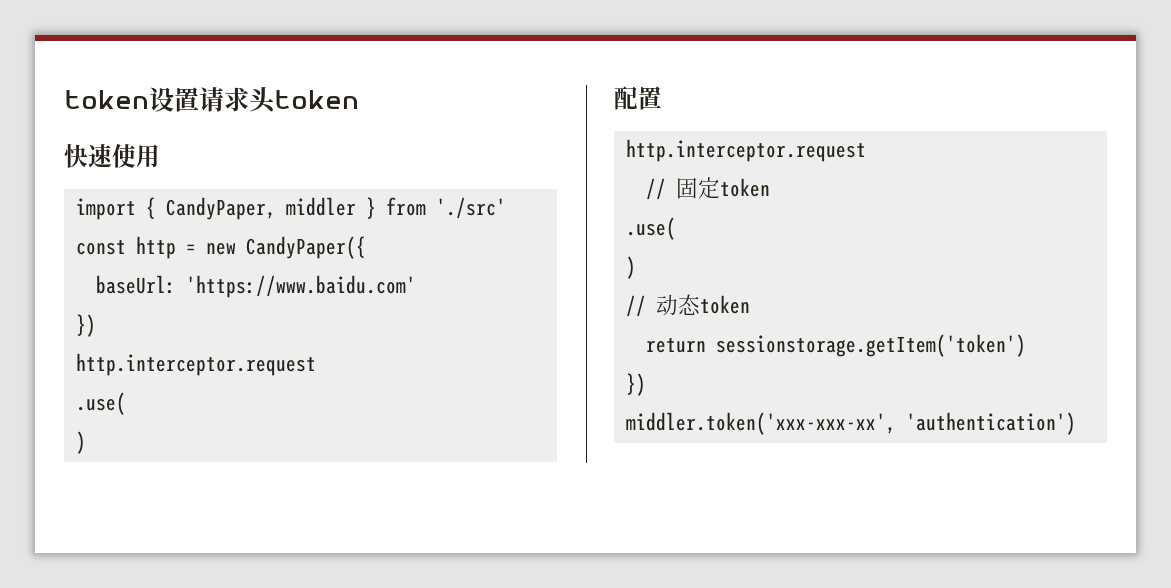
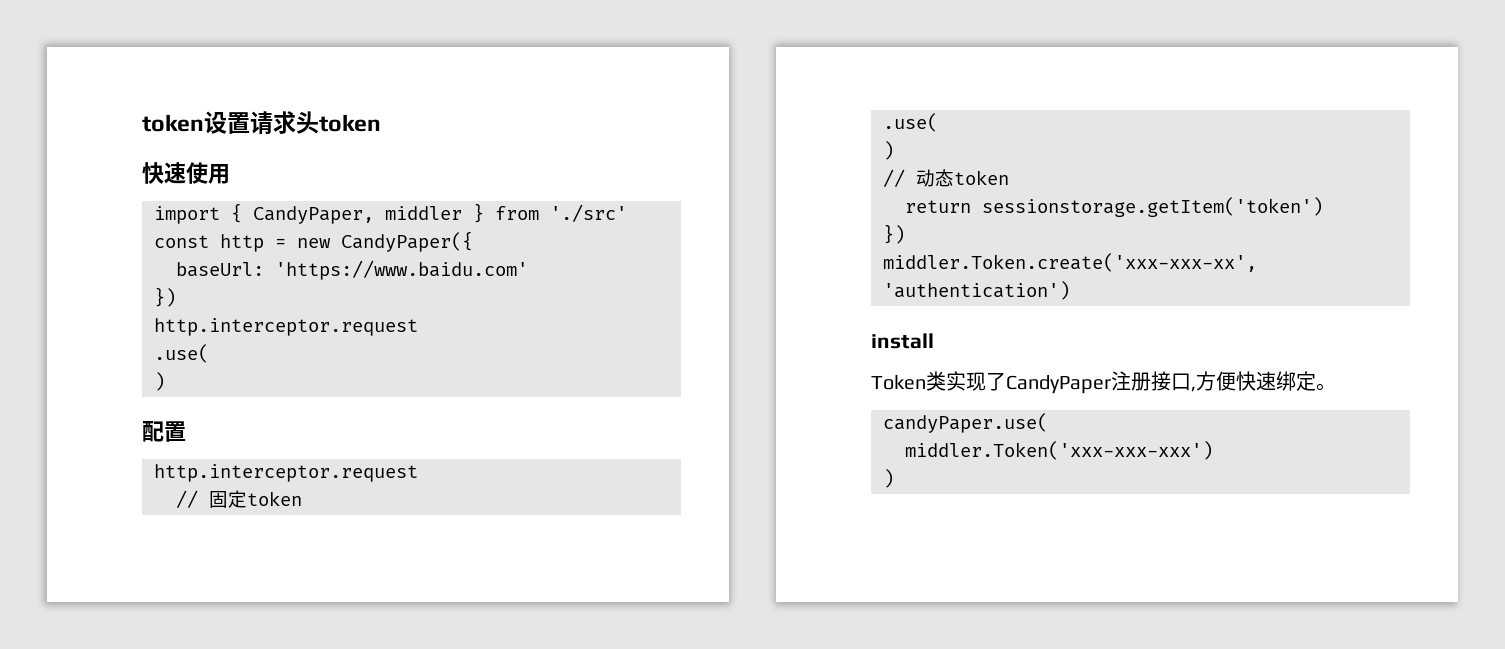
- middler.token('xxx-xxx-xx', 'authentication')
+ middler.Token.create('xxx-xxx-xx', 'authentication')
+ install
+ Token类实现了CandyPaper注册接口,方便快速绑定。
+ candyPaper.use(
+ middler.Token('xxx-xxx-xxx')
+ )

